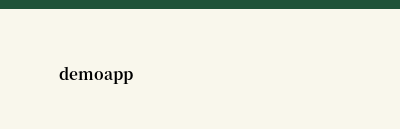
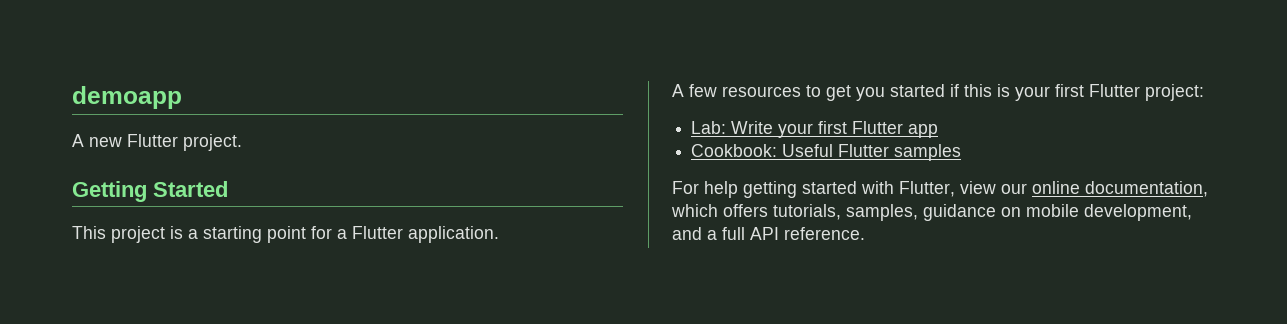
+ A new Flutter project.
+ Getting Started
+ This project is a starting point for a Flutter application.
+ A few resources to get you started if this is your first Flutter project:
+ Lab: Write your first Flutter app
+ Cookbook: Useful Flutter samples
+ For help getting started with Flutter, view our online documentation, which offers tutorials, samples, guidance on mobile development, and a full API reference.

